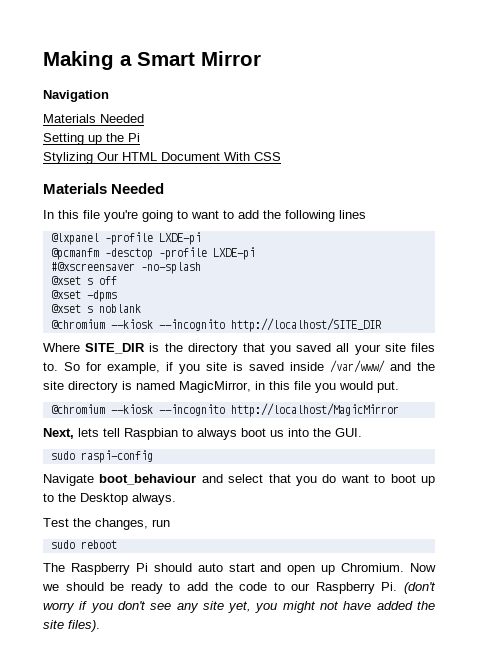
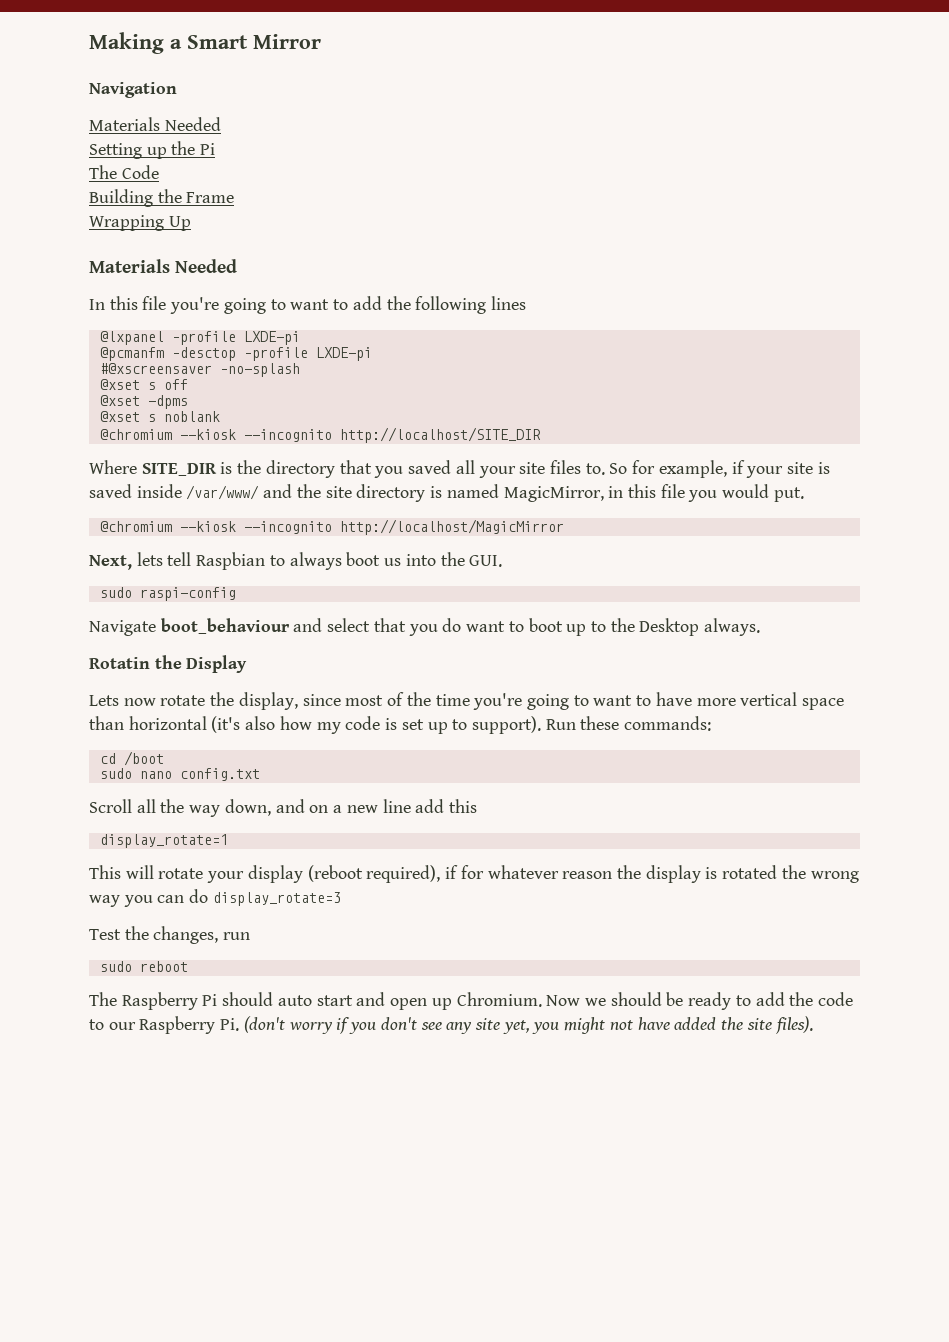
- Stylizing Our HTML Document With CSS
+ The Code
+ Building the Frame
+ Wrapping Up
- So for example, if you site is saved inside /var/www/ and the site directory is named MagicMirror, in this file you would put.
+ So for example, if your site is saved inside /var/www/ and the site directory is named MagicMirror, in this file you would put.
+ Rotatin the Display
+ Lets now rotate the display, since most of the time you're going to want to have more vertical space than horizontal (it's also how my code is set up to support). Run these commands:
+ cd /boot
+ sudo nano config.txt
+ Scroll all the way down, and on a new line add this
+ display_rotate=1
+ This will rotate your display (reboot required), if for whatever reason the display is rotated the wrong way you can do display_rotate=3

